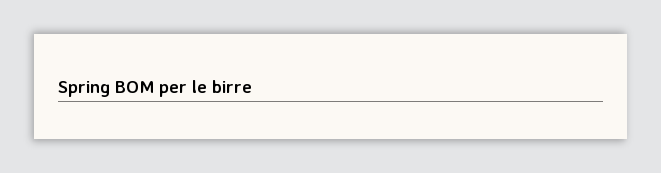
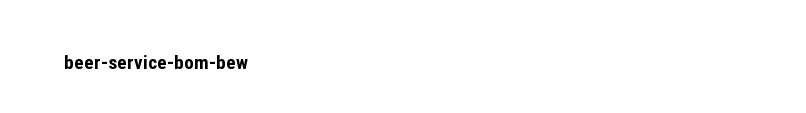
- Spring BOM per le birre
+ beer-service-bom-bew

